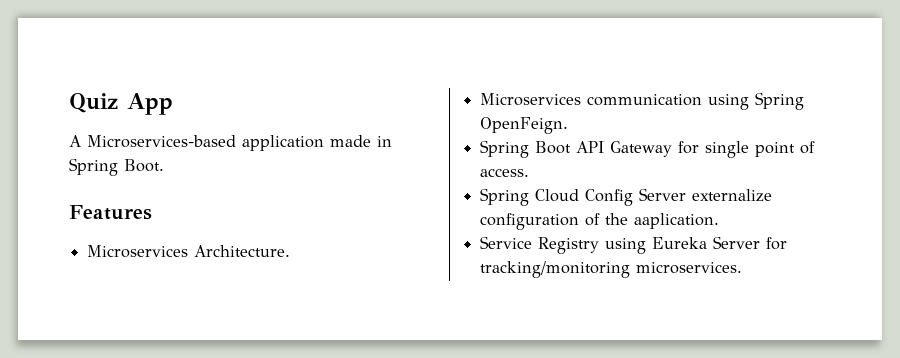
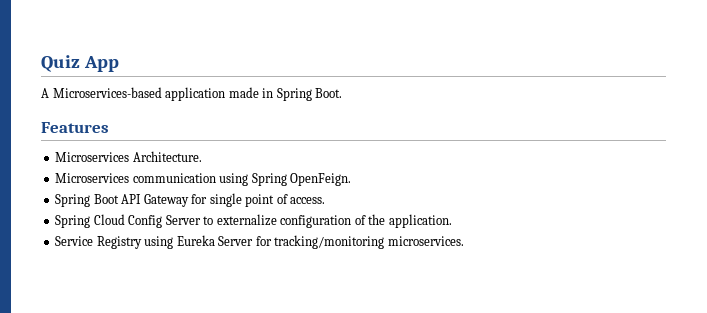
- Spring Cloud Config Server externalize configuration of the aaplication.
+ Spring Cloud Config Server to externalize configuration of the application.

